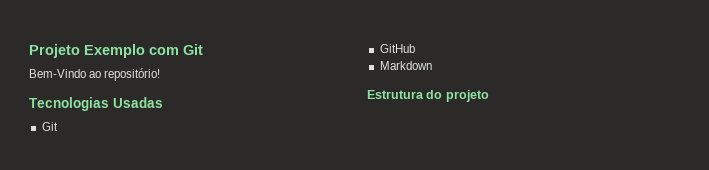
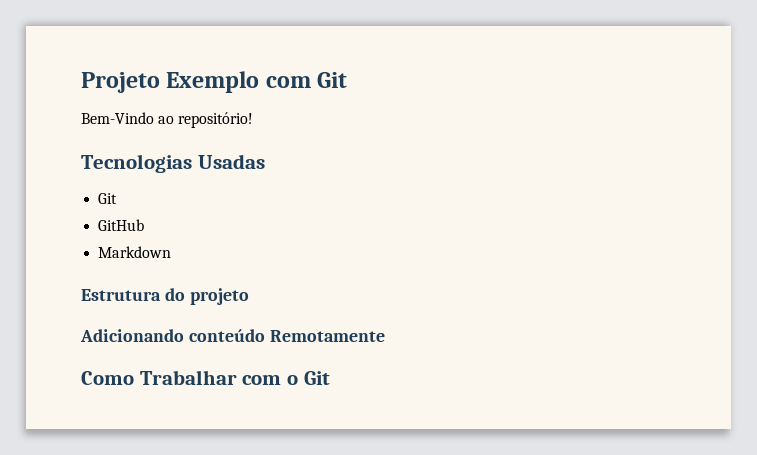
+ Adicionando conteúdo Remotamente
+ Como Trabalhar com o Git

